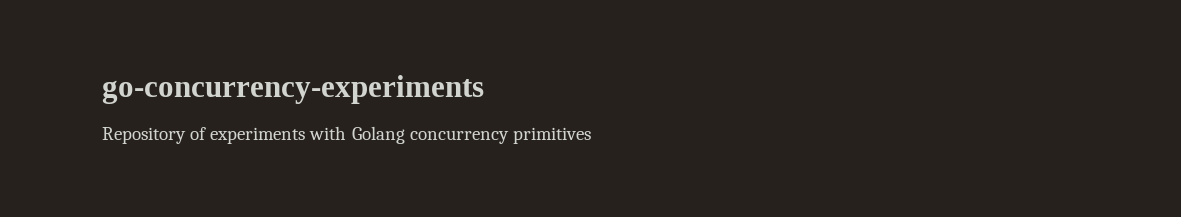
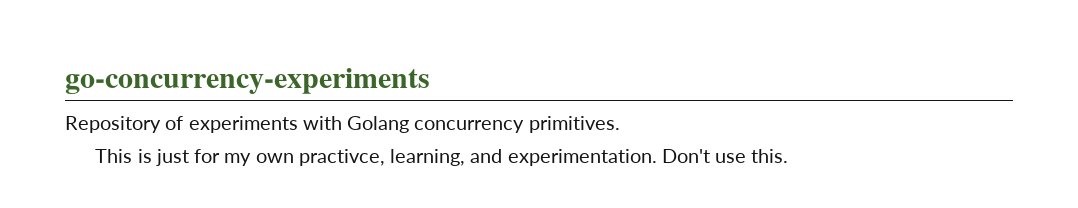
- Repository of experiments with Golang concurrency primitives
+ Repository of experiments with Golang concurrency primitives.
+ This is just for my own practivce, learning, and experimentation. Don't use this.

